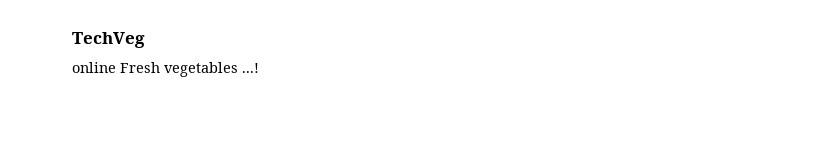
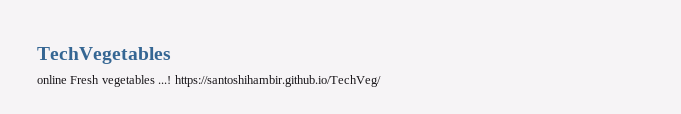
- TechVeg
+ TechVegetables
- online Fresh vegetables ...!
+ online Fresh vegetables ...! https://santoshihambir.github.io/TechVeg/

